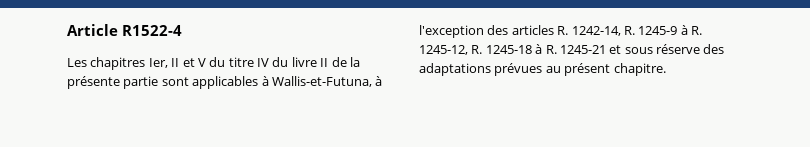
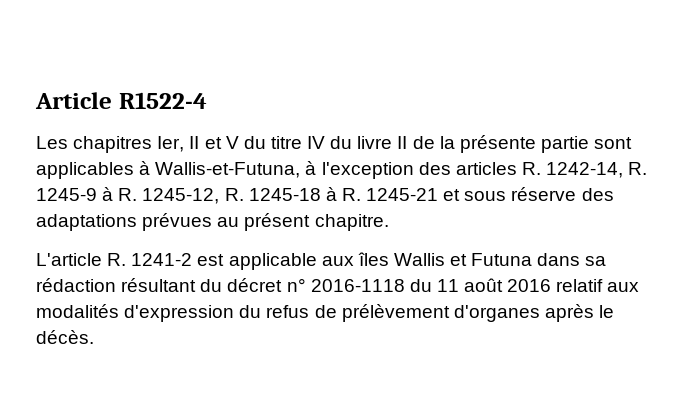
+ L'article R. 1241-2 est applicable aux îles Wallis et Futuna dans sa rédaction résultant du décret n° 2016-1118 du 11 août 2016 relatif aux modalités d'expression du refus de prélèvement d'organes après le décès.

